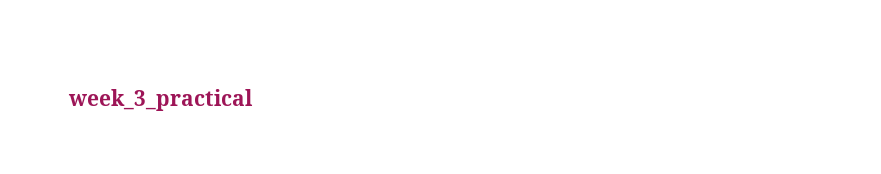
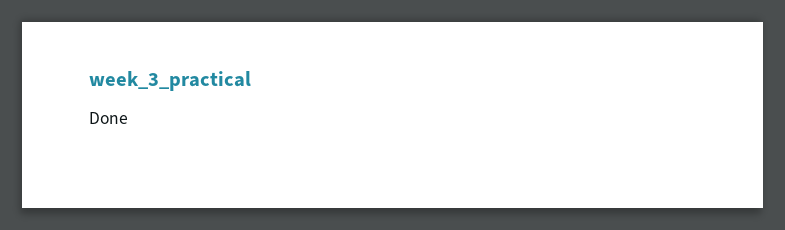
+ Done

